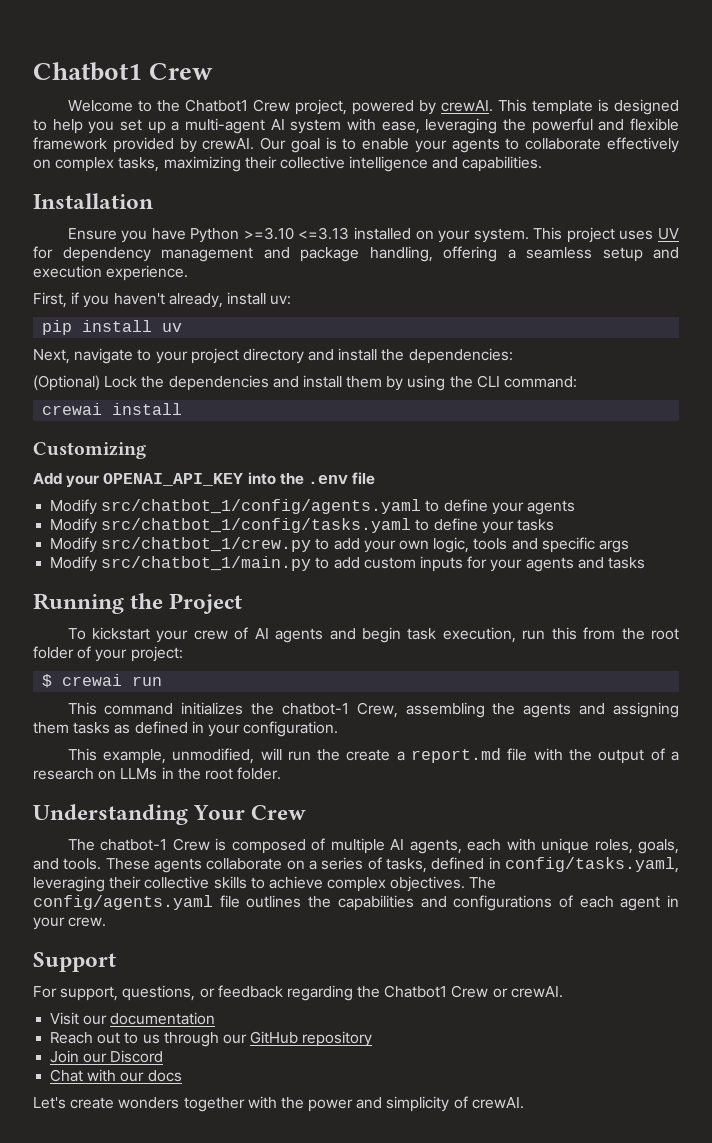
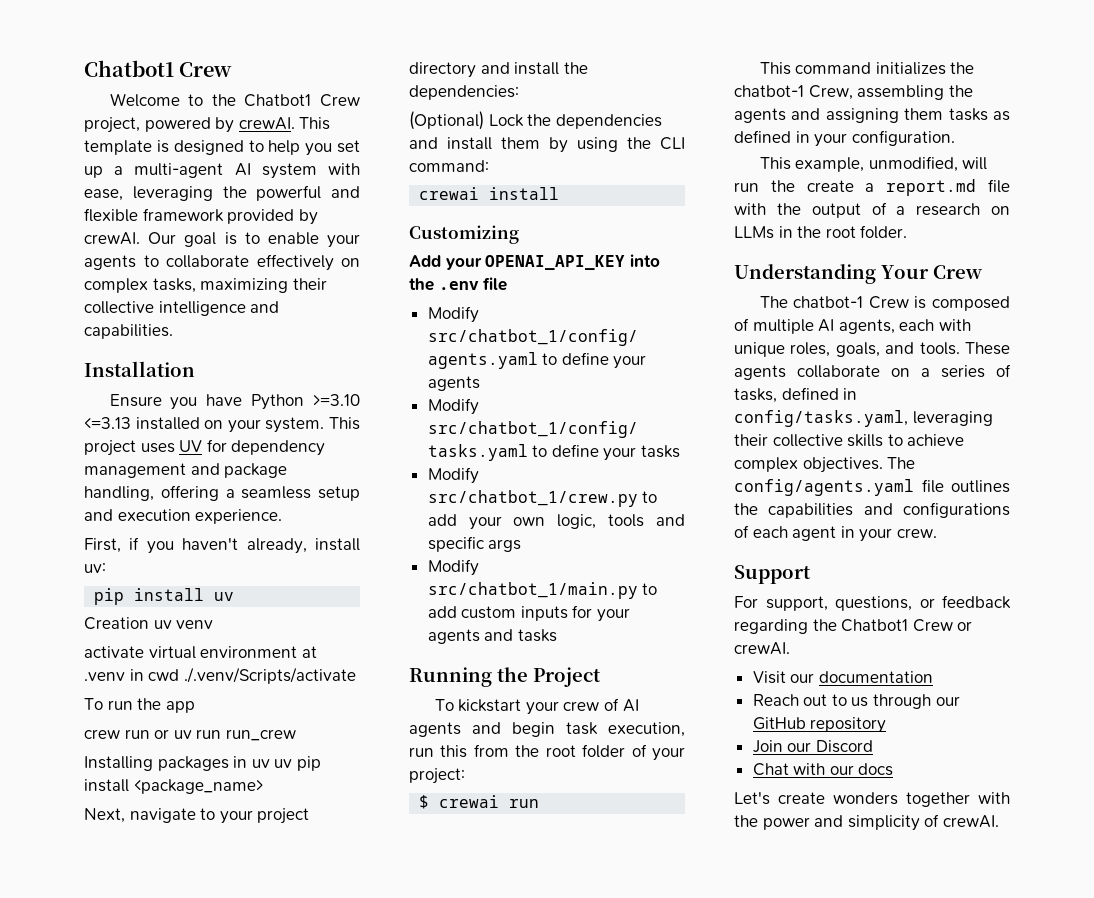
+ Creation uv venv
+ activate virtual environment at .venv in cwd ./.venv/Scripts/activate
+ To run the app
+ crew run or uv run run_crew
+ Installing packages in uv uv pip install <package_name>

